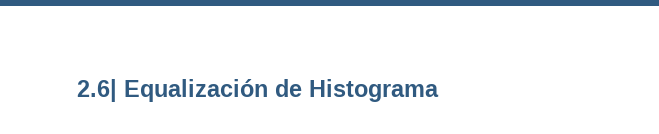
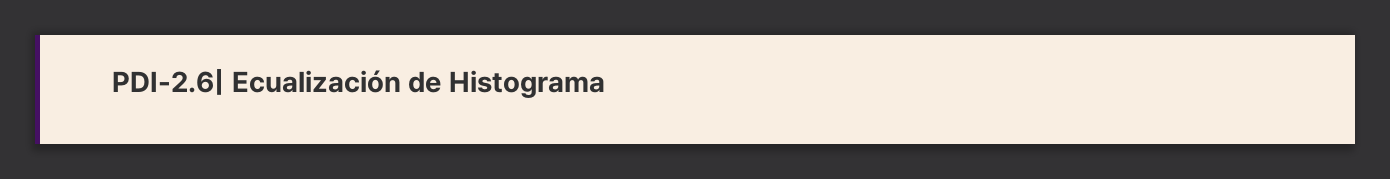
- 2.6| Equalización de Histograma
+ PDI-2.6| Ecualización de Histograma

